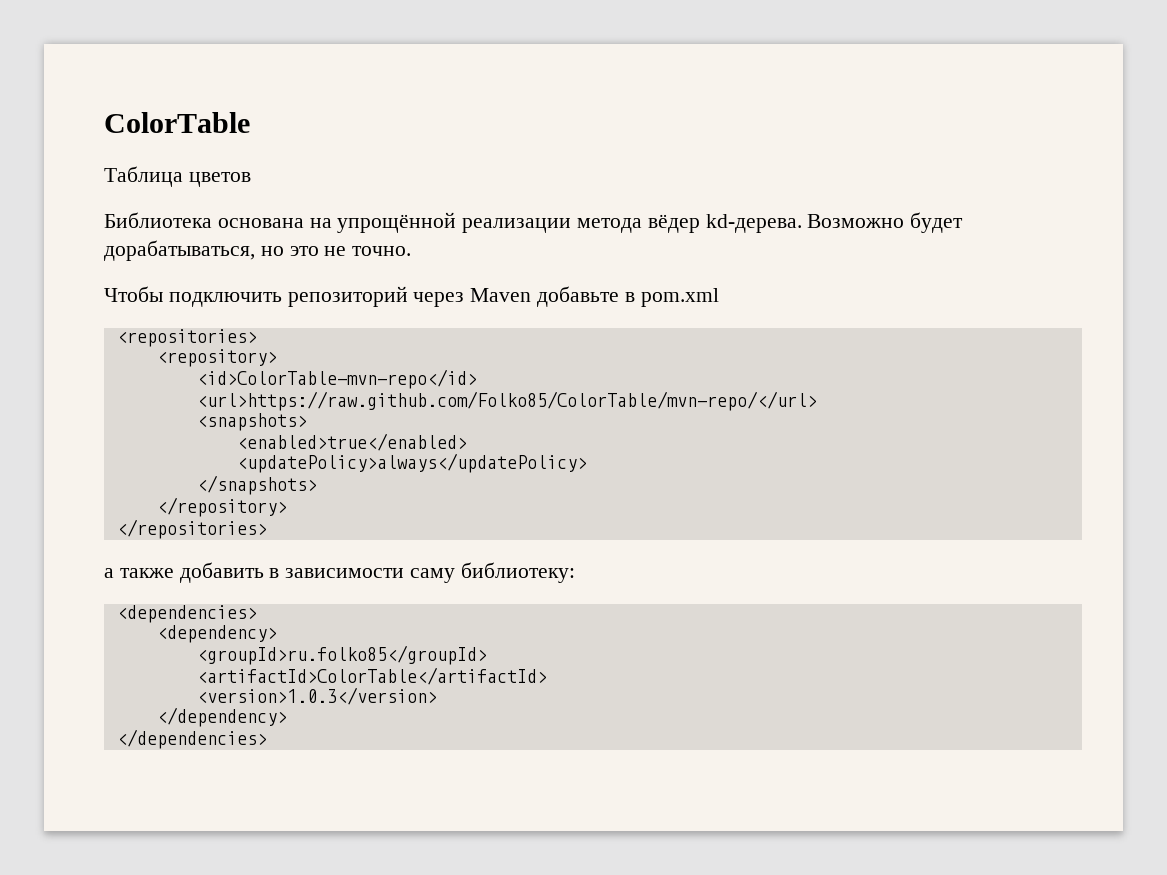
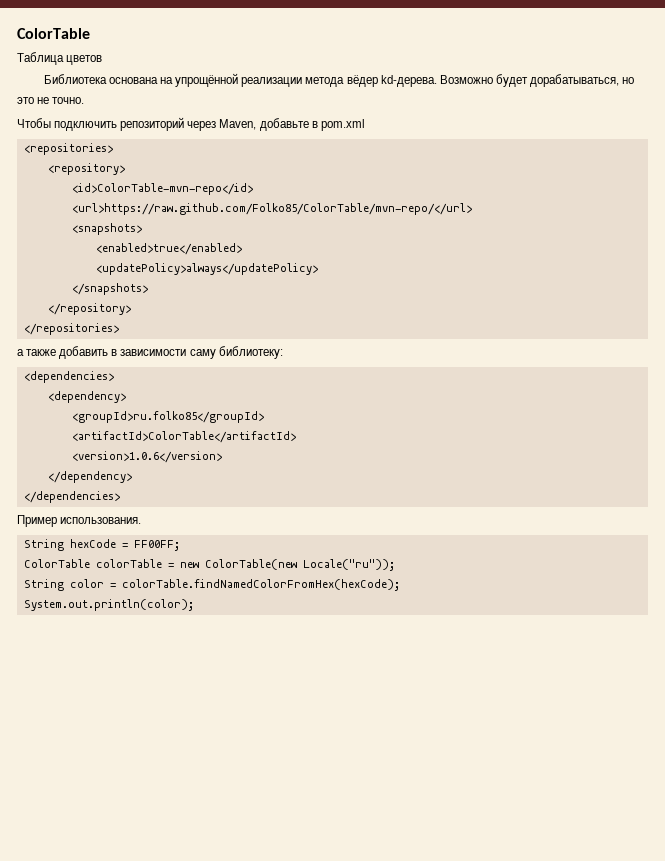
- Чтобы подключить репозиторий через Maven добавьте в pom.xml
+ Чтобы подключить репозиторий через Maven, добавьте в pom.xml
- <version>1.0.3</version>
+ <version>1.0.6</version>
+ Пример использования.
+ String hexCode = FF00FF;
+ ColorTable colorTable = new ColorTable(new Locale("ru"));
+ String color = colorTable.findNamedColorFromHex(hexCode);
+ System.out.println(color);

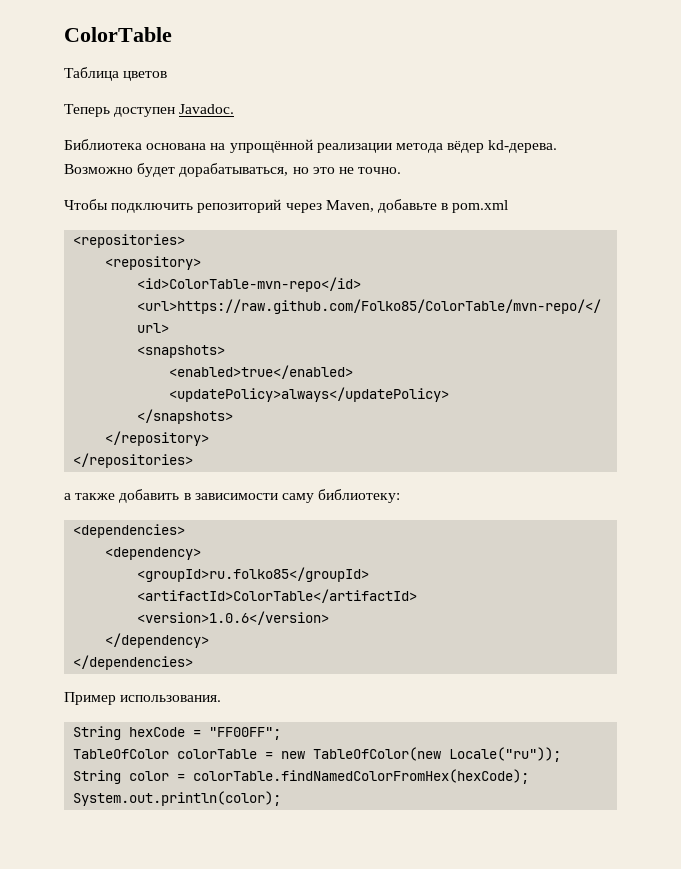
+ Теперь доступен Javadoc.
- String hexCode = FF00FF;
- ColorTable colorTable = new ColorTable(new Locale("ru"));
+ String hexCode = "FF00FF";
+ TableOfColor colorTable = new TableOfColor(new Locale("ru"));

